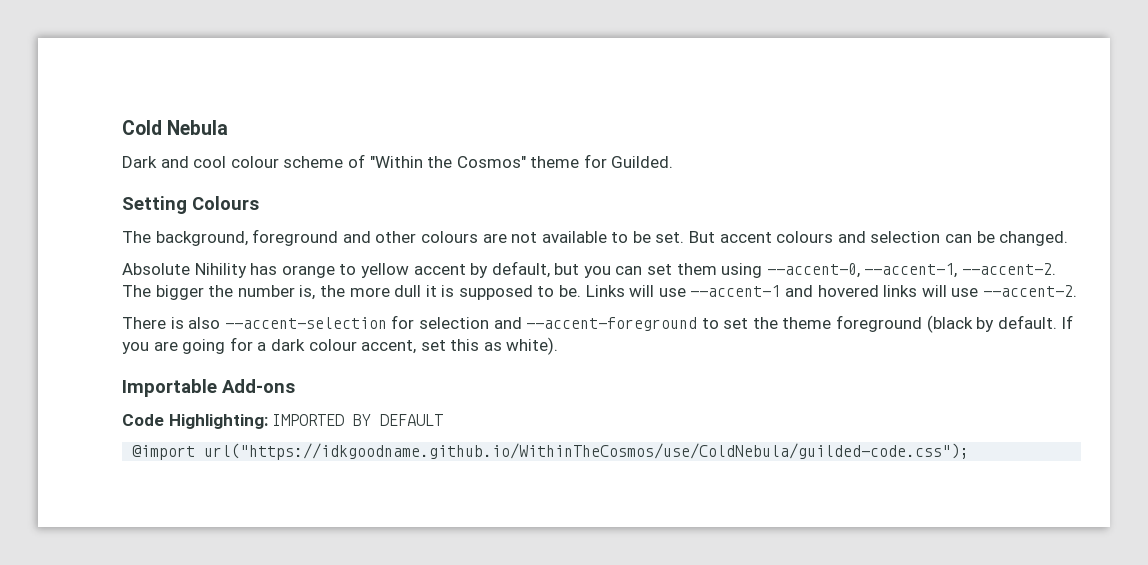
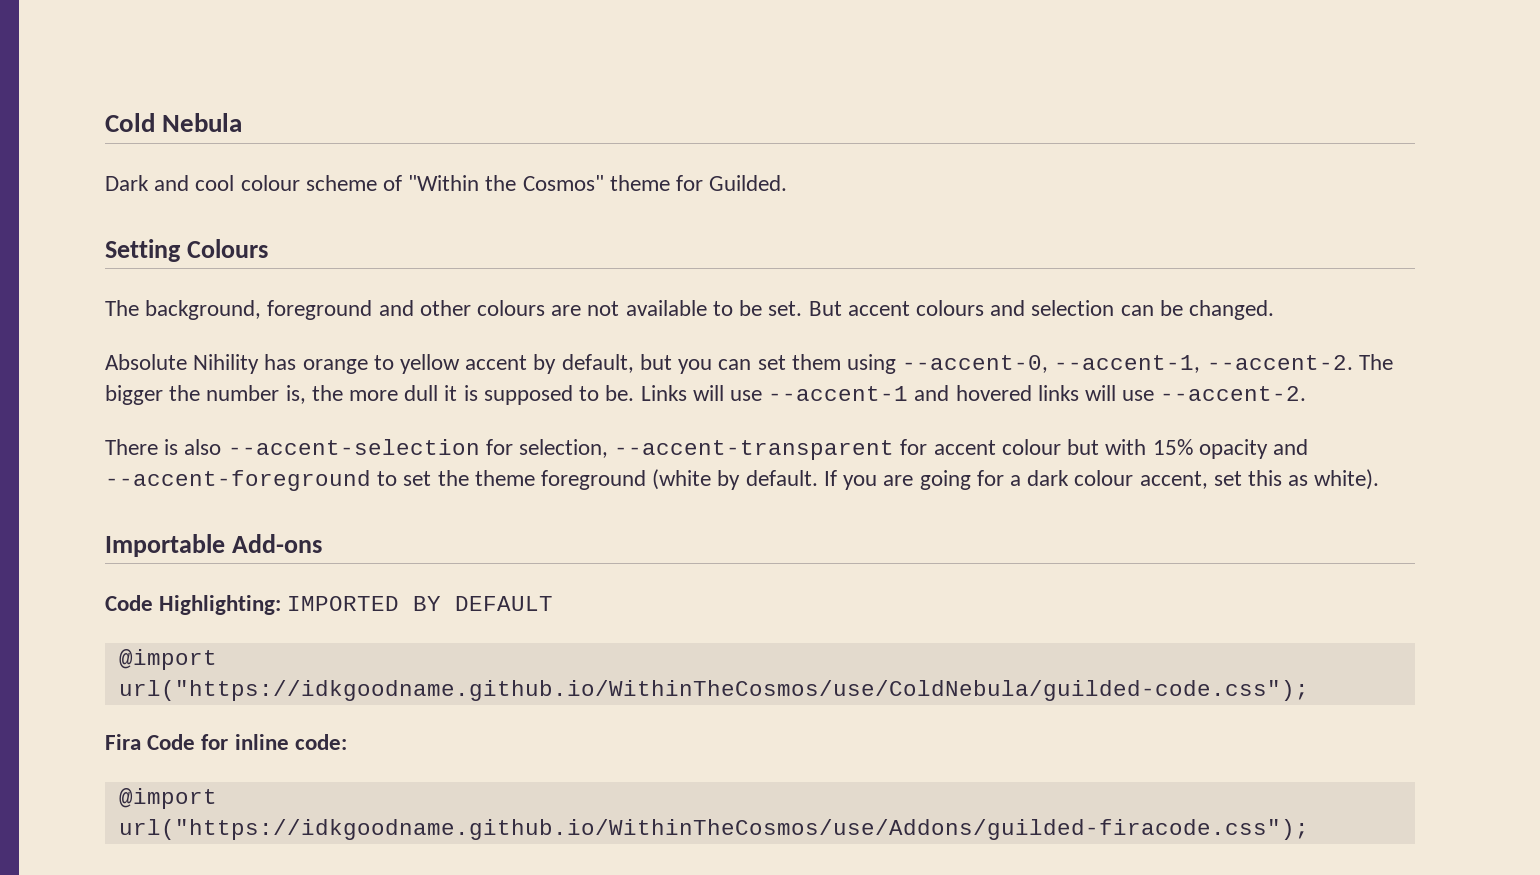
- There is also --accent-selection for selection and --accent-foreground to set the theme foreground (black by default.
+ There is also --accent-selection for selection, --accent-transparent for accent colour but with 15% opacity and --accent-foreground to set the theme foreground (white by default.
+ Fira Code for inline code:
+ @import url("https://idkgoodname.github.io/WithinTheCosmos/use/Addons/guilded-firacode.css");

